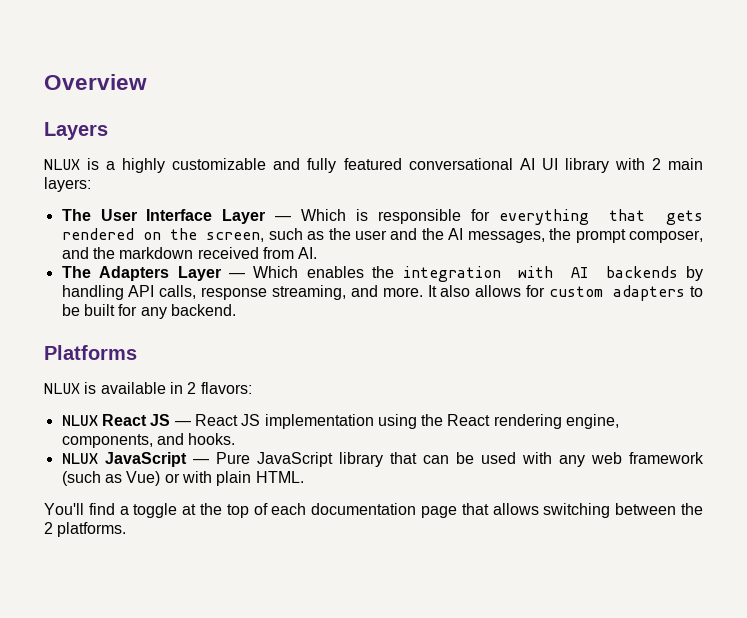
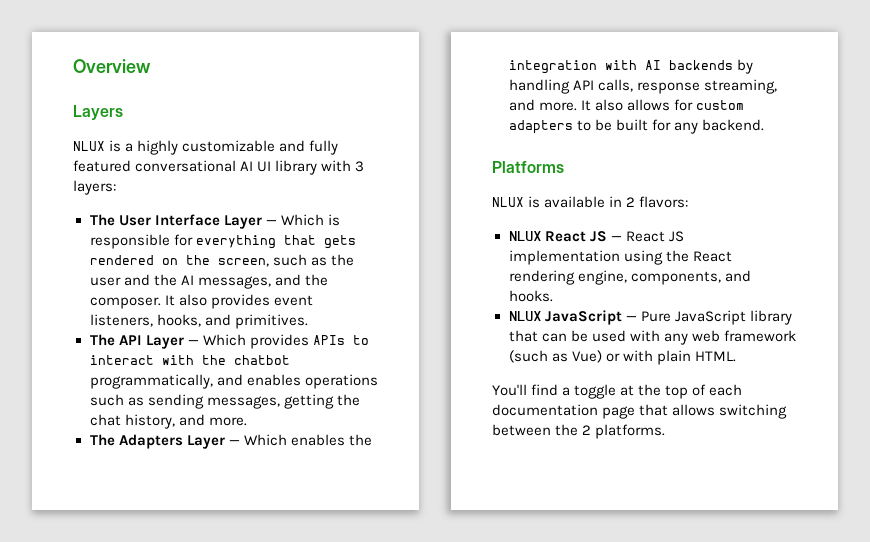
- NLUX is a highly customizable and fully featured conversational AI UI library with 2 main layers:
+ NLUX is a highly customizable and fully featured conversational AI UI library with 3 layers:
- The User Interface Layer — Which is responsible for everything that gets rendered on the screen, such as the user and the AI messages, the prompt composer, and the markdown received from AI.
+ The User Interface Layer — Which is responsible for everything that gets rendered on the screen, such as the user and the AI messages, and the composer. It also provides event listeners, hooks, and primitives.
+ The API Layer — Which provides APIs to interact with the chatbot programmatically, and enables operations such as sending messages, getting the chat history, and more.

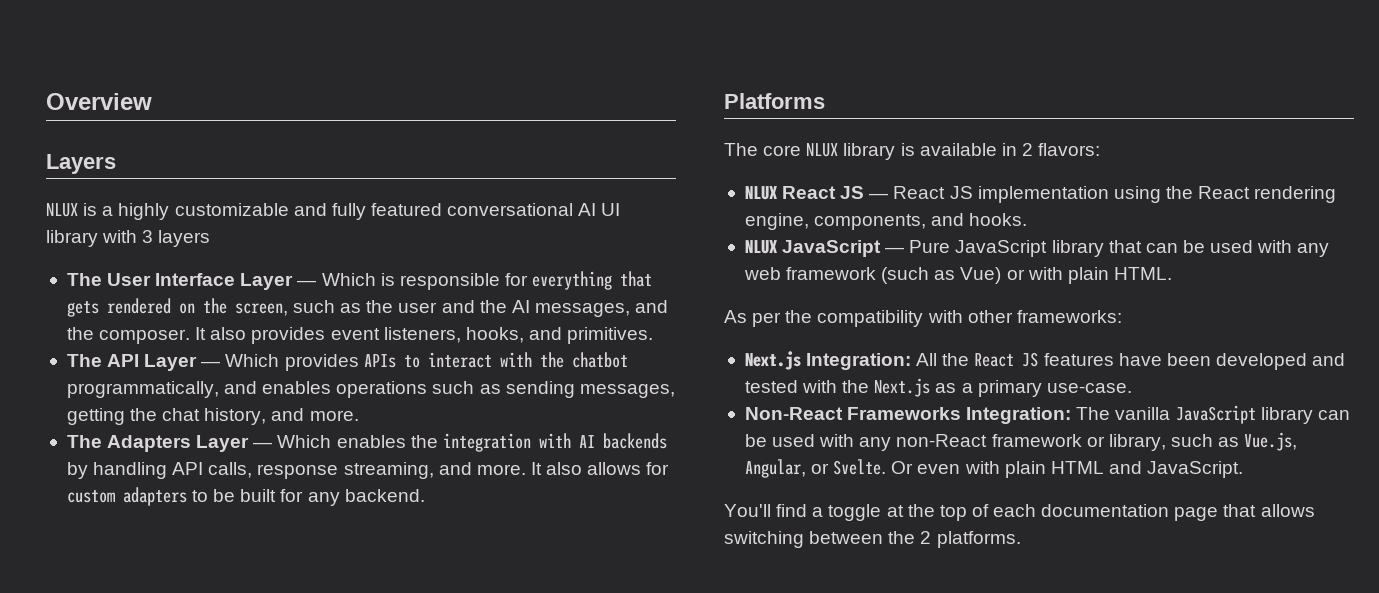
- NLUX is a highly customizable and fully featured conversational AI UI library with 3 layers:
+ NLUX is a highly customizable and fully featured conversational AI UI library with 3 layers
- NLUX is available in 2 flavors:
+ The core NLUX library is available in 2 flavors:
+ As per the compatibility with other frameworks:
+ Next.js Integration: All the React JS features have been developed and tested with the Next.js as a primary use-case.
+ Non-React Frameworks Integration: The vanilla JavaScript library can be used with any non-React framework or library, such as Vue.js, Angular, or Svelte. Or even with plain HTML and JavaScript.

